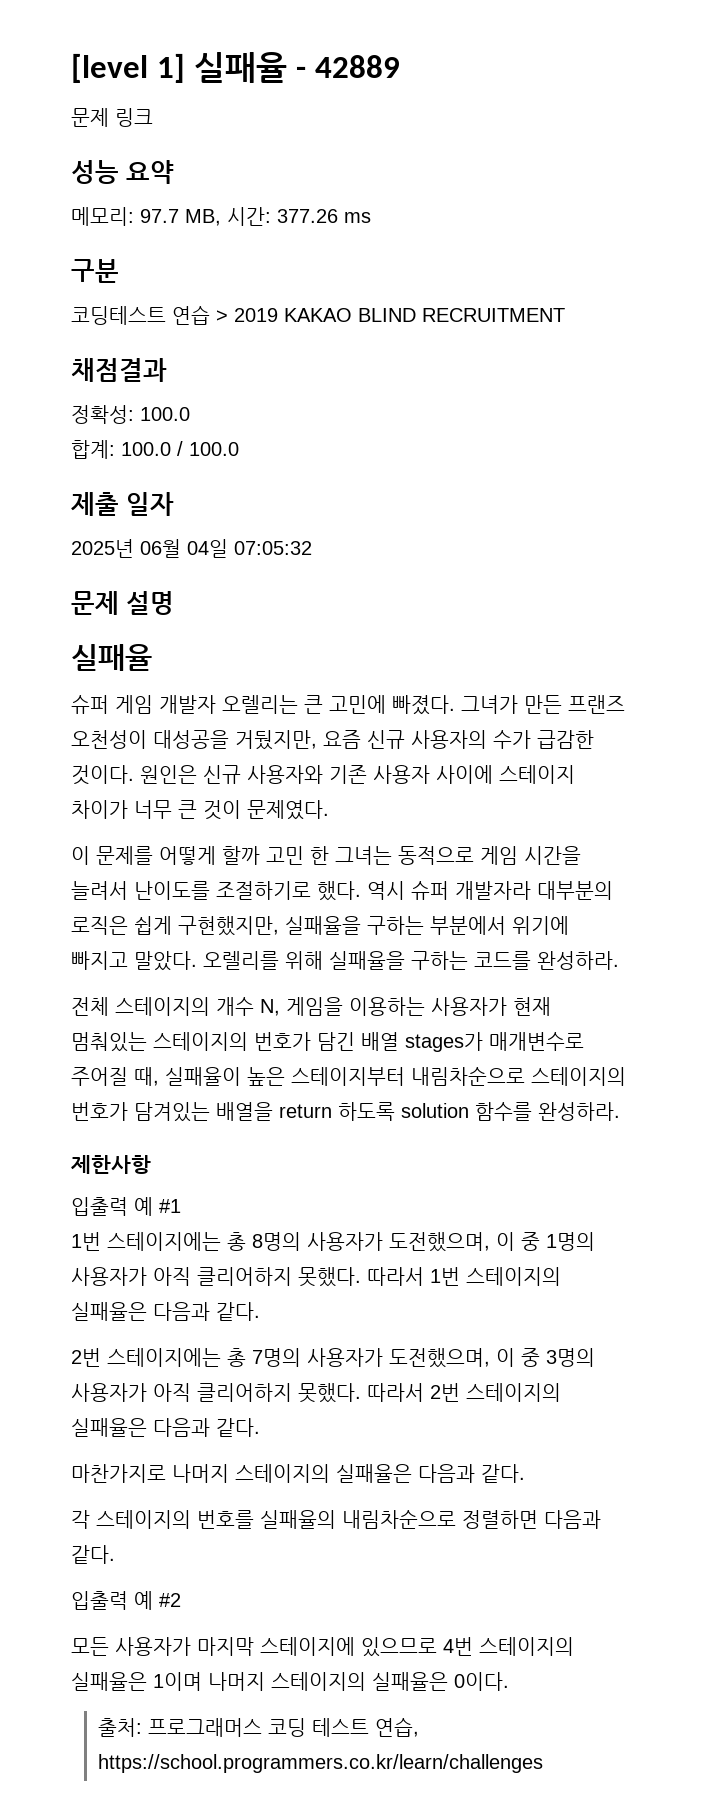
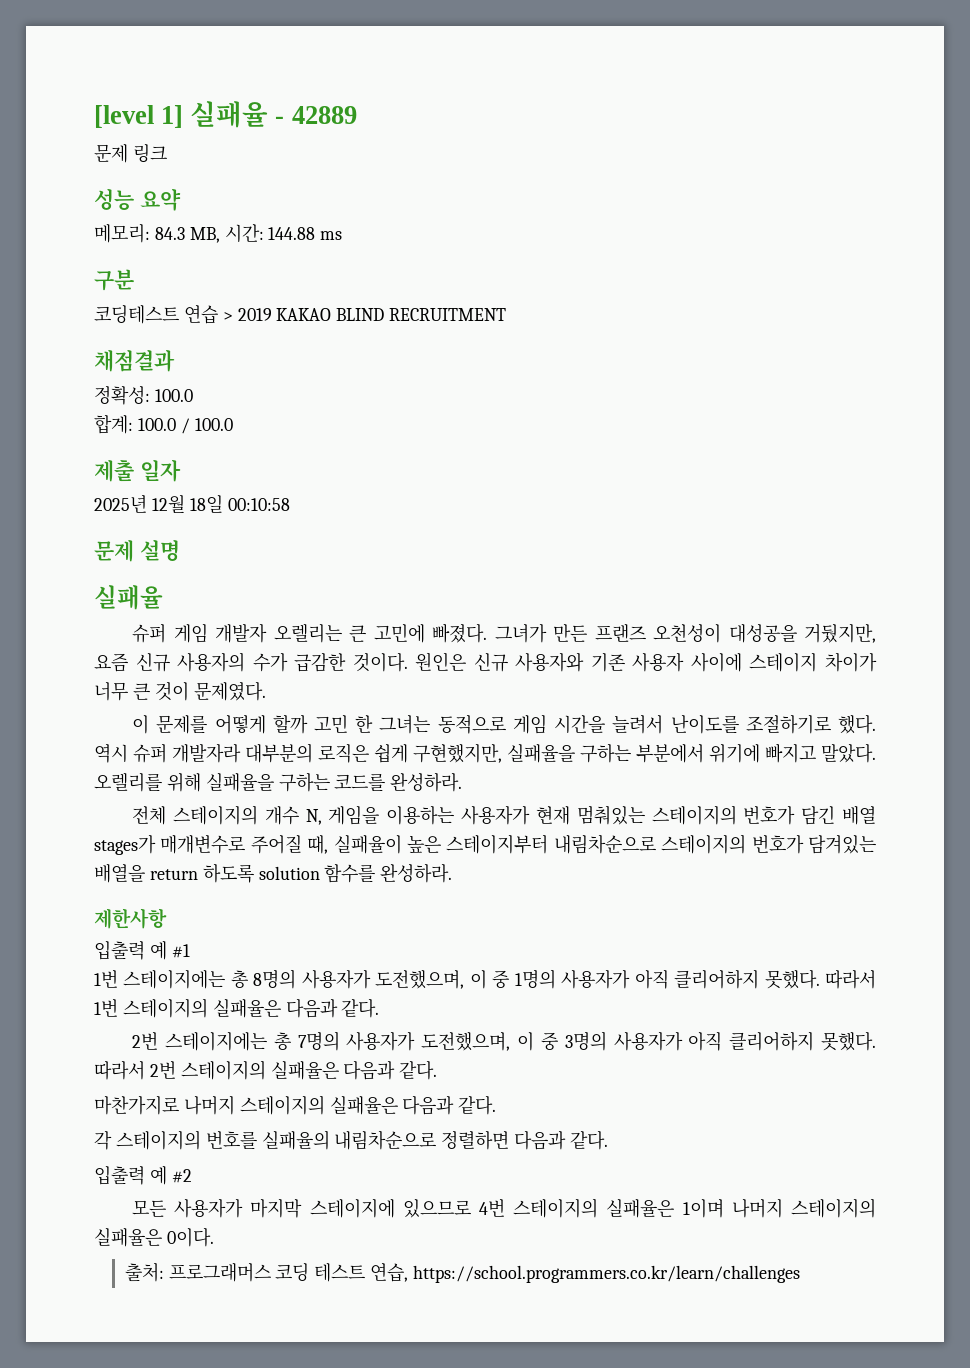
- 메모리: 97.7 MB, 시간: 377.26 ms
+ 메모리: 84.3 MB, 시간: 144.88 ms
- 2025년 06월 04일 07:05:32
+ 2025년 12월 18일 00:10:58

